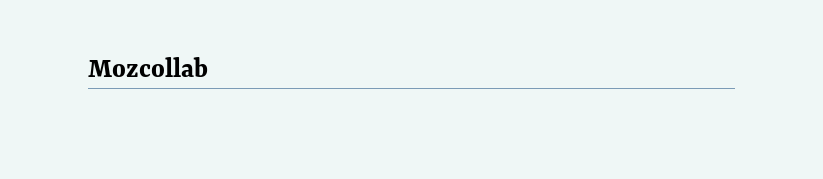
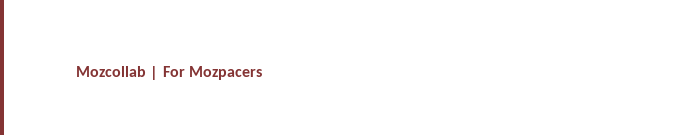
- Mozcollab
+ Mozcollab | For Mozpacers

